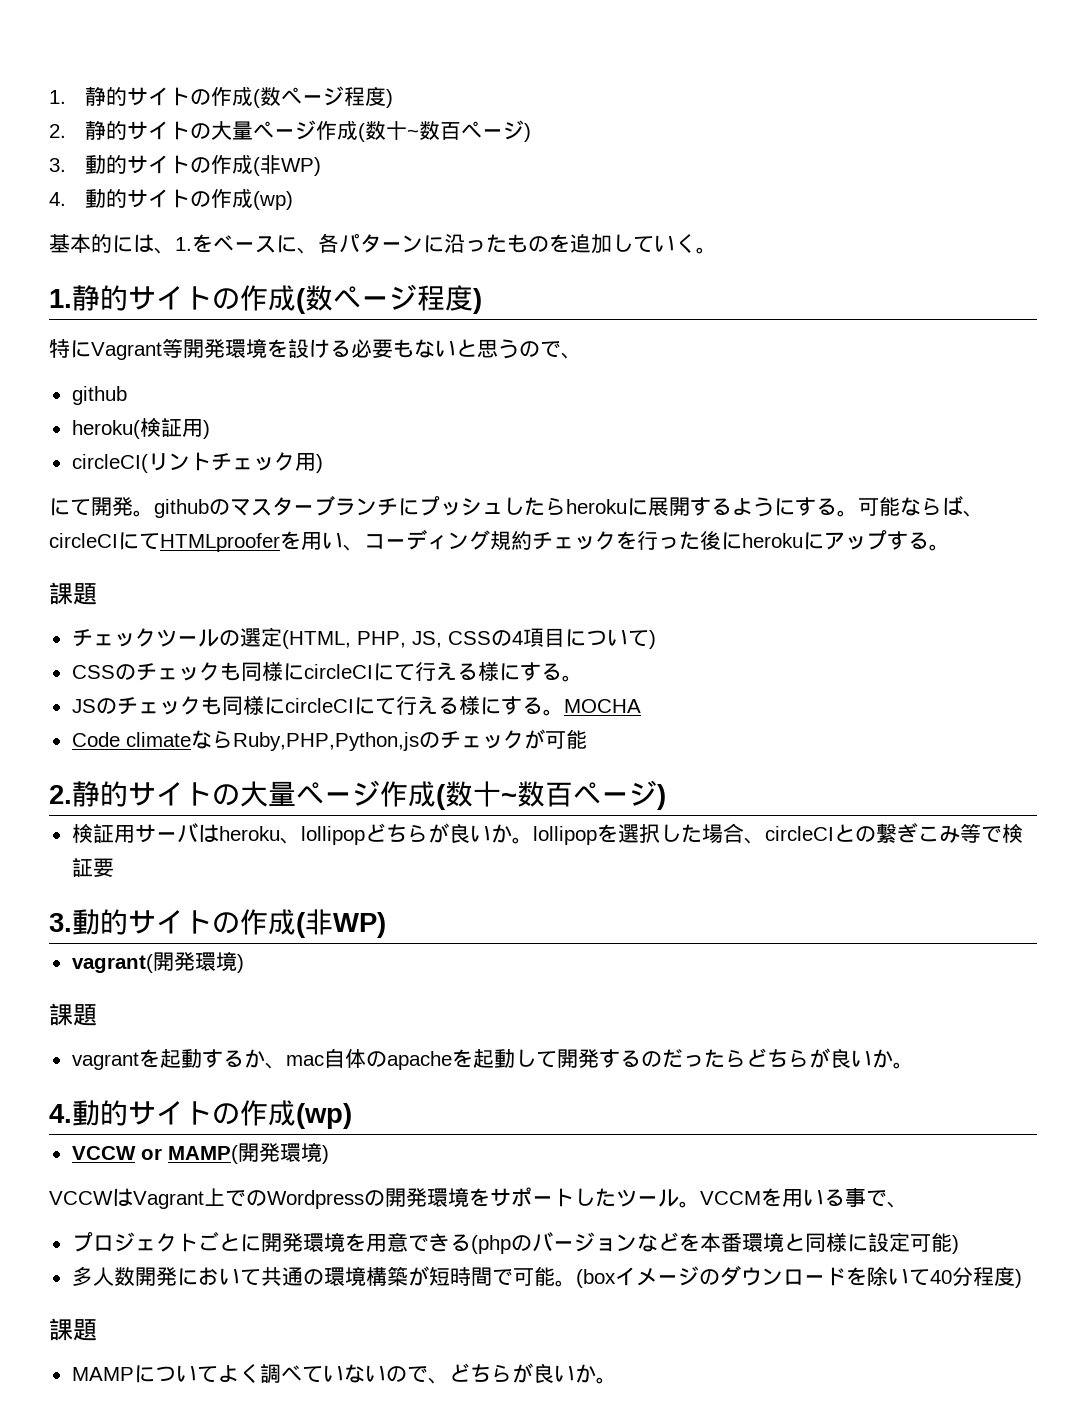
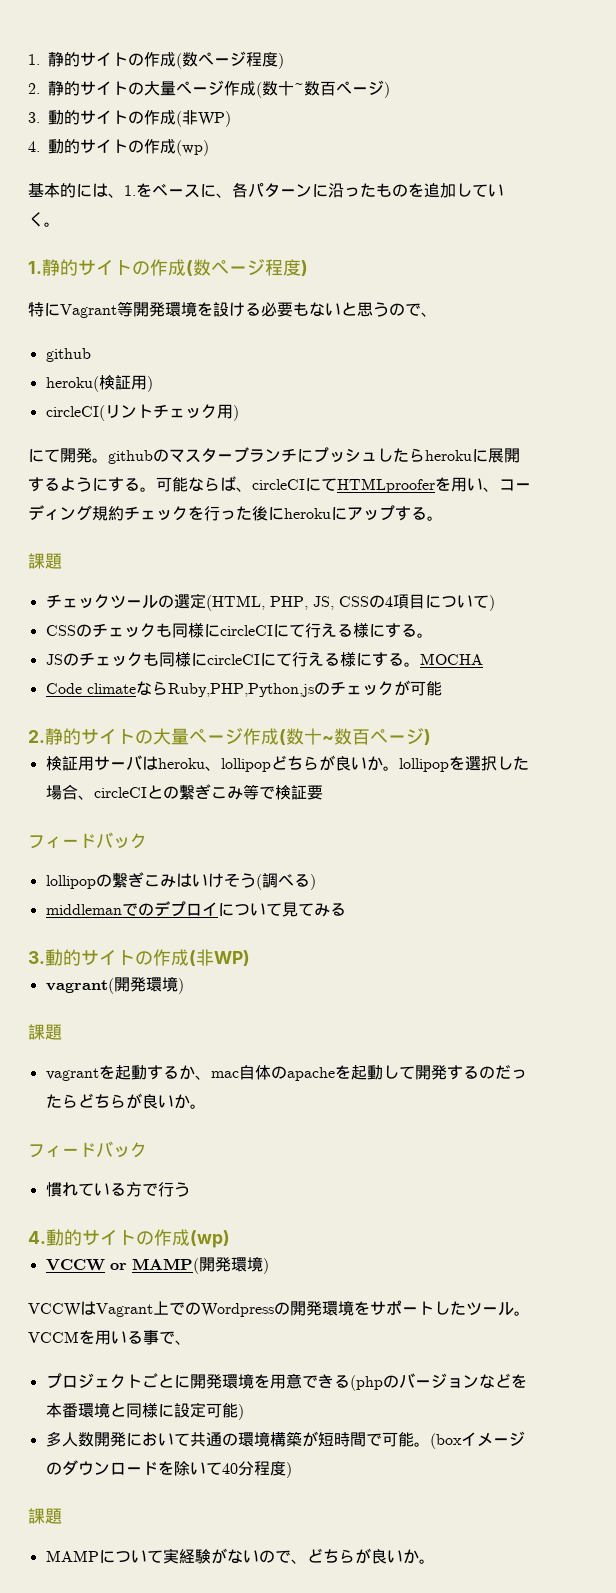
  検証用サーバはheroku、lollipopどちらが良いか。lollipopを選択した場合、circleCIとの繋ぎこみ等で検証要
+ フィードバック
+ lollipopの繋ぎこみはいけそう(調べる)
+ middlemanでのデプロイについて見てみる
  vagrantを起動するか、mac自体のapacheを起動して開発するのだったらどちらが良いか。
+ フィードバック
+ 慣れている方で行う
- MAMPについてよく調べていないので、どちらが良いか。
+ MAMPについて実経験がないので、どちらが良いか。

